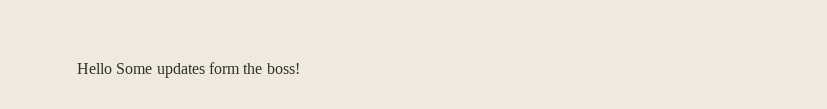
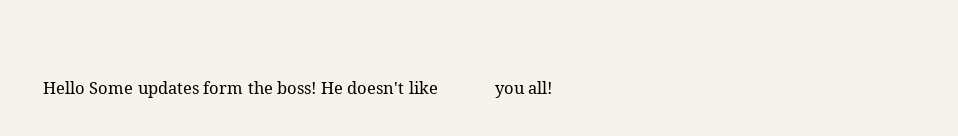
+ He doesn't like you all!

